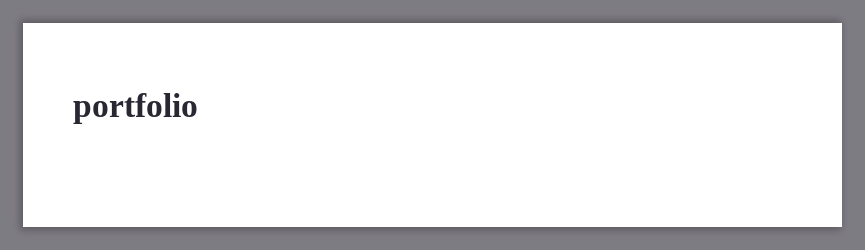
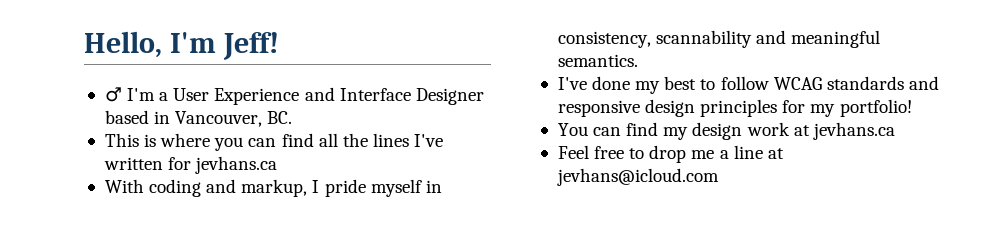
- portfolio
+ Hello, I'm Jeff!
+ ♂ I'm a User Experience and Interface Designer based in Vancouver, BC.
+ This is where you can find all the lines I've written for jevhans.ca
+ With coding and markup, I pride myself in consistency, scannability and meaningful semantics.
+ I've done my best to follow WCAG standards and responsive design principles for my portfolio!
+ You can find my design work at jevhans.ca
+ Feel free to drop me a line at jevhans@icloud.com

